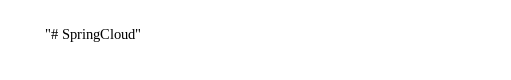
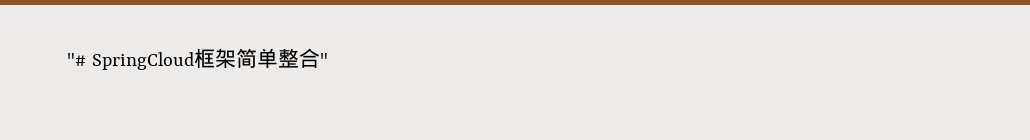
- "# SpringCloud"
+ "# SpringCloud框架简单整合"

